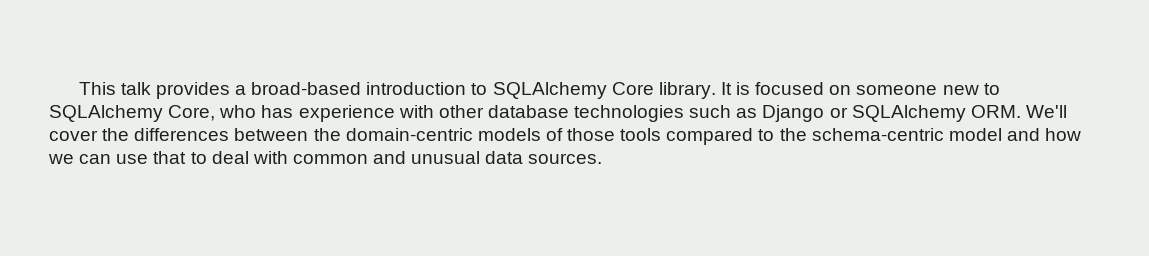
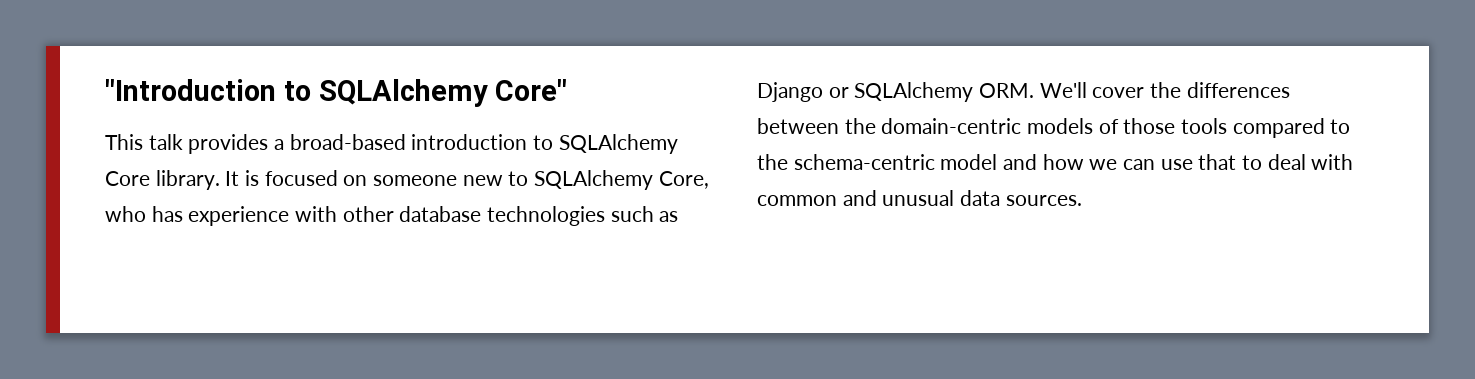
+ "Introduction to SQLAlchemy Core"

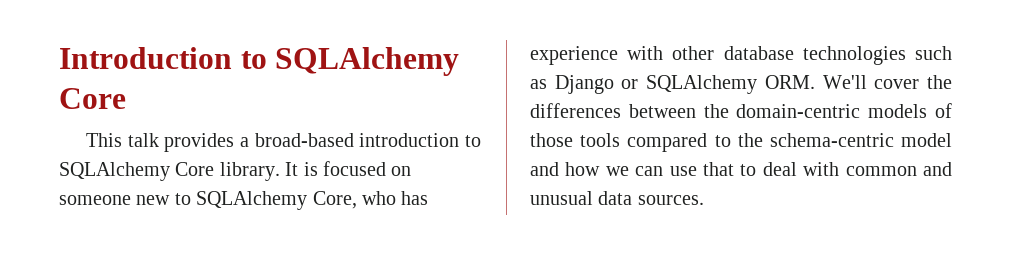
- "Introduction to SQLAlchemy Core"
+ Introduction to SQLAlchemy Core

